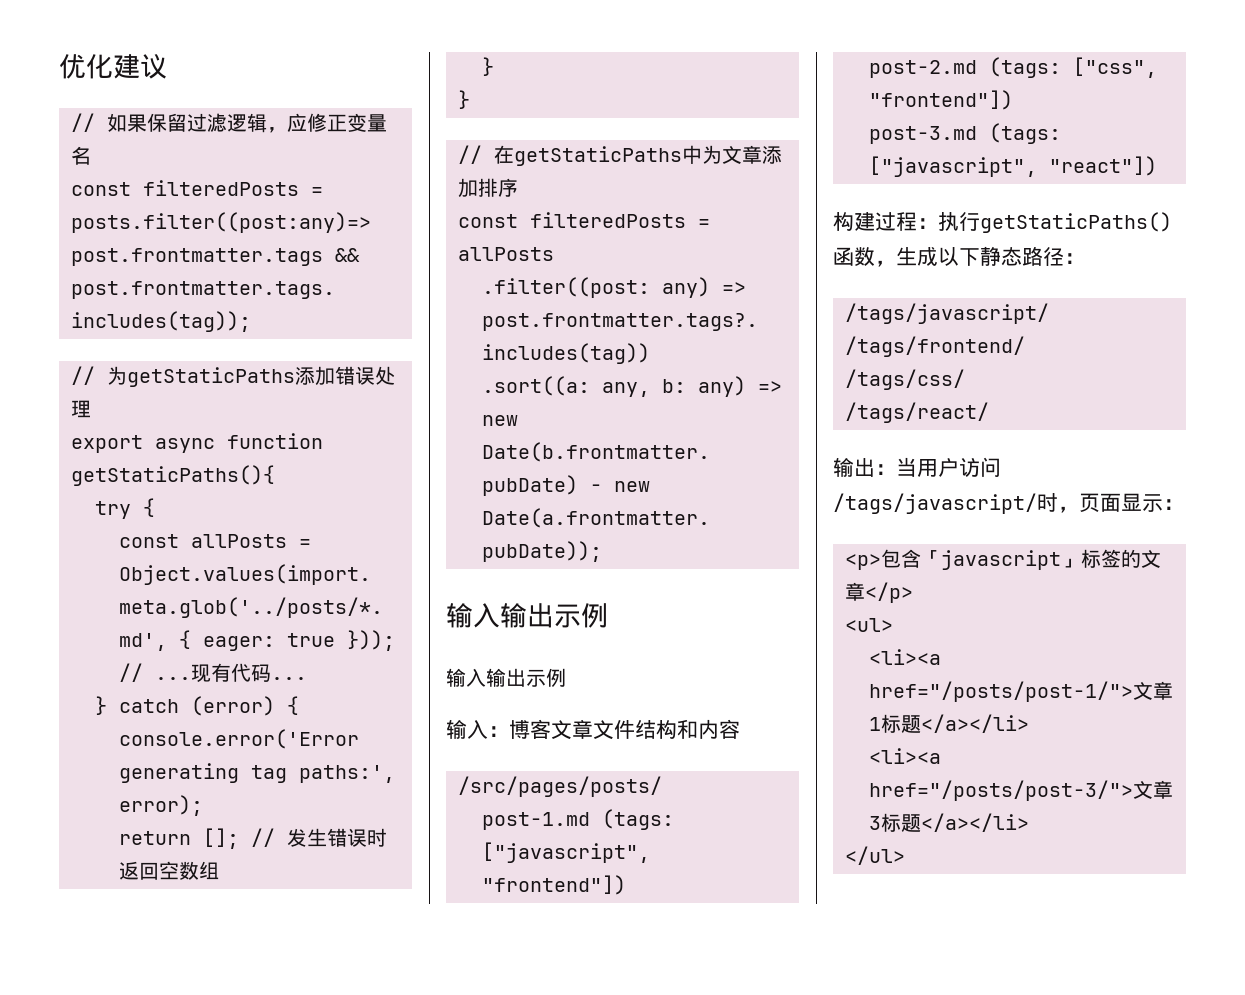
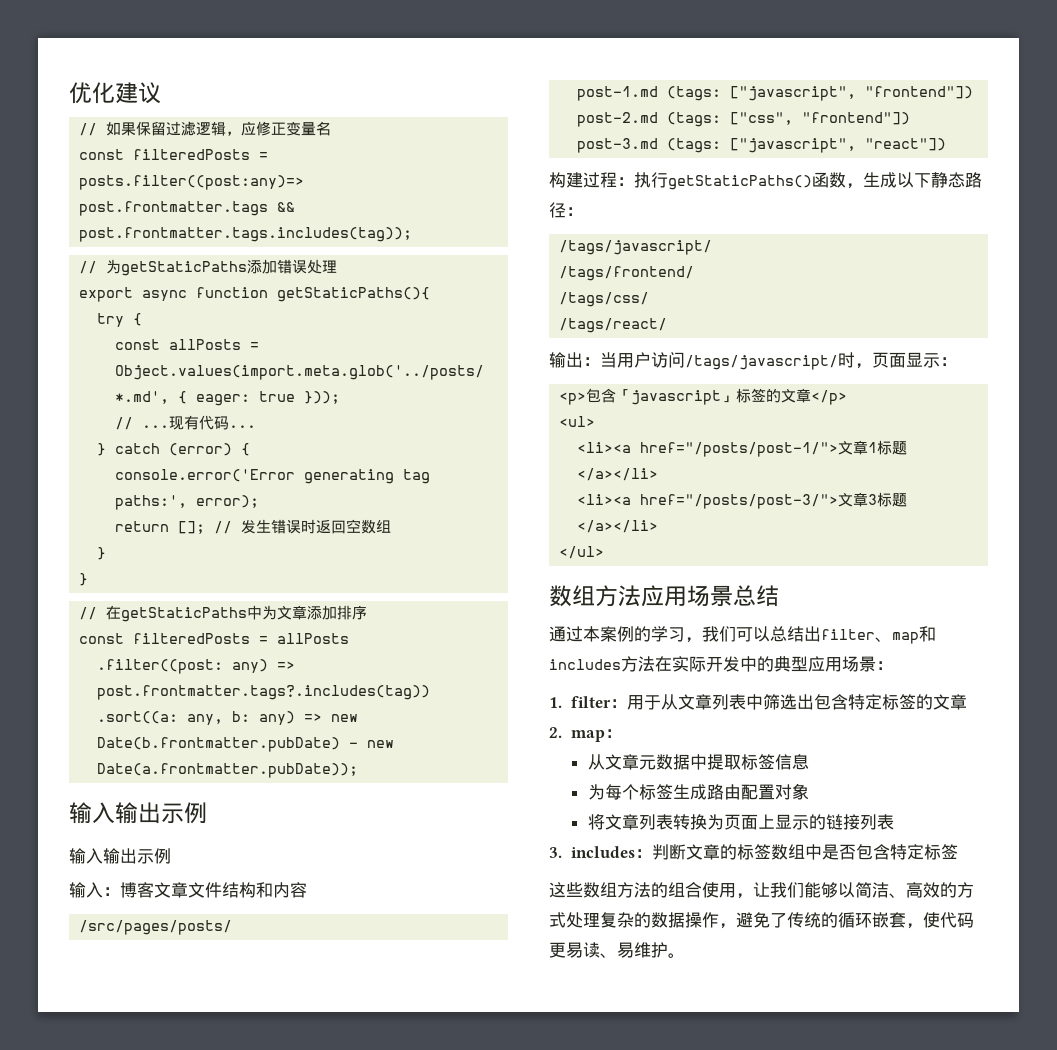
+ 数组方法应用场景总结
+ 通过本案例的学习，我们可以总结出filter、map和includes方法在实际开发中的典型应用场景：
+ 1. filter：用于从文章列表中筛选出包含特定标签的文章
+ 2. map：
+ 从文章元数据中提取标签信息
+ 为每个标签生成路由配置对象
+ 将文章列表转换为页面上显示的链接列表
+ 3. includes：判断文章的标签数组中是否包含特定标签
+ 这些数组方法的组合使用，让我们能够以简洁、高效的方式处理复杂的数据操作，避免了传统的循环嵌套，使代码更易读、易维护。

